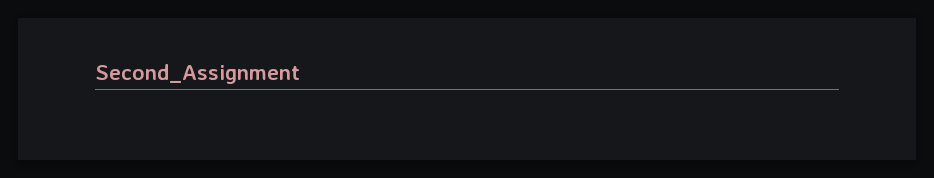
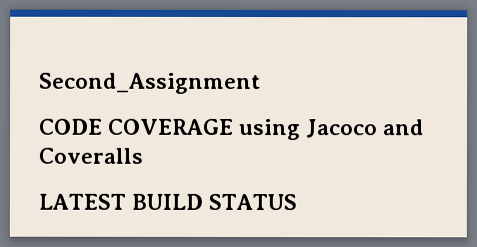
+ CODE COVERAGE using Jacoco and Coveralls
+ LATEST BUILD STATUS

